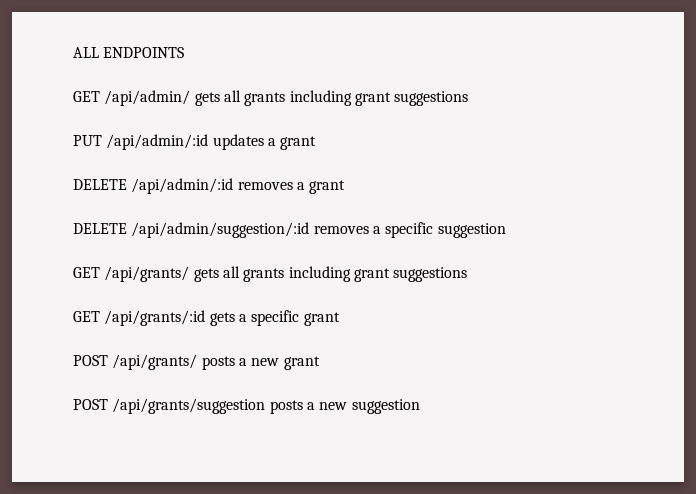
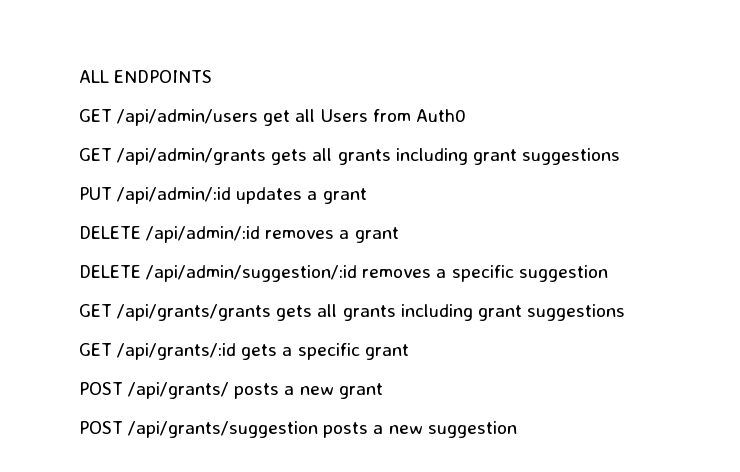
- GET /api/admin/ gets all grants including grant suggestions
+ GET /api/admin/users get all Users from Auth0
+ GET /api/admin/grants gets all grants including grant suggestions
- GET /api/grants/ gets all grants including grant suggestions
+ GET /api/grants/grants gets all grants including grant suggestions

